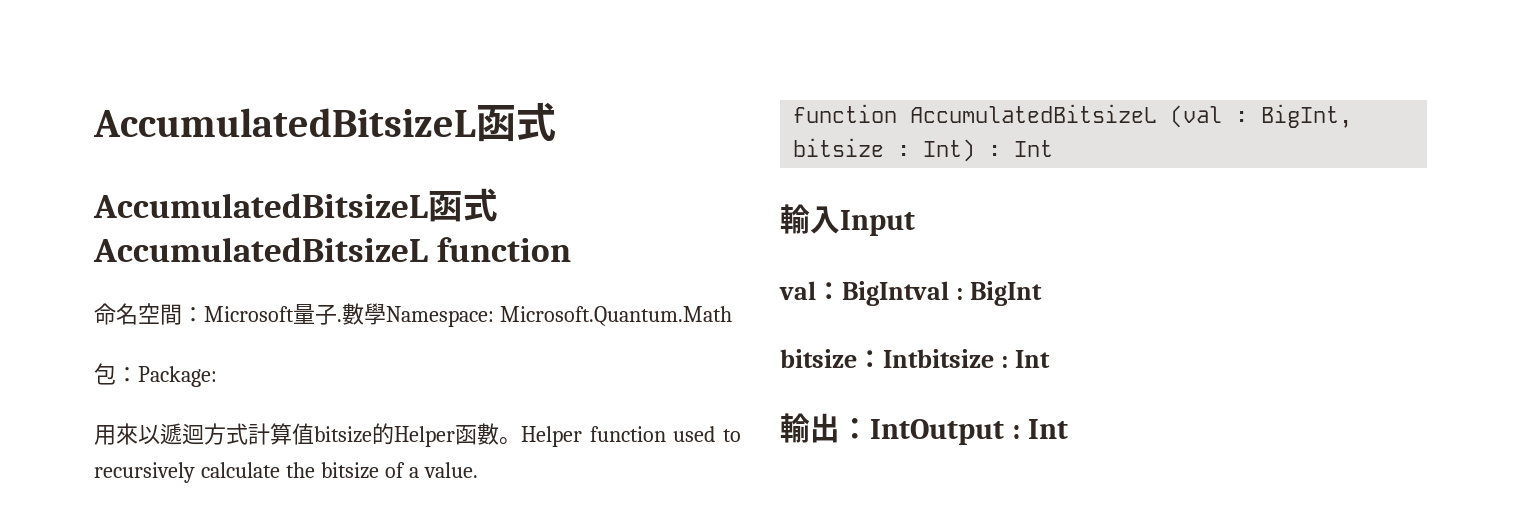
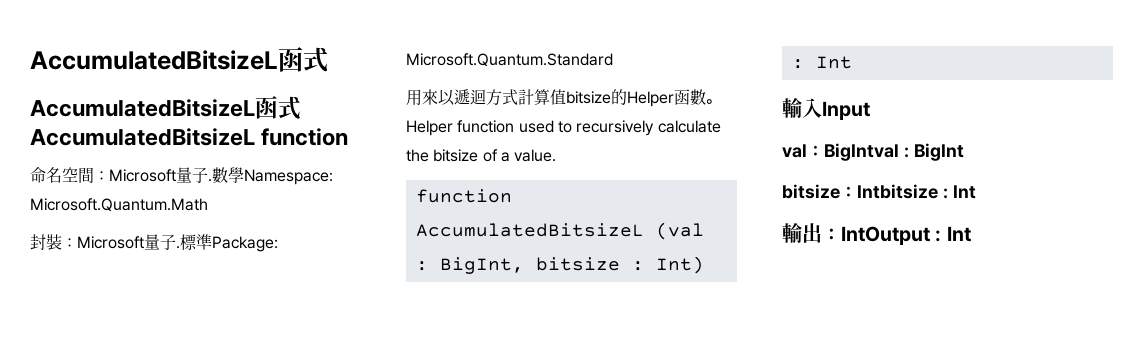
- 包：Package:
+ 封裝：Microsoft量子.標準Package: Microsoft.Quantum.Standard

